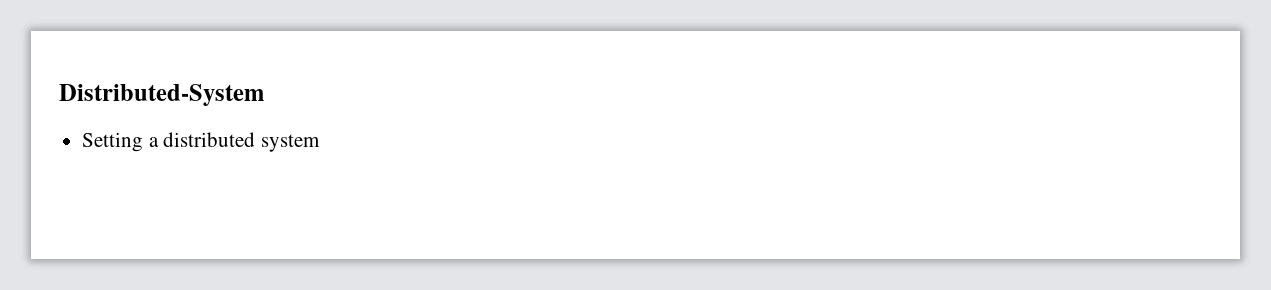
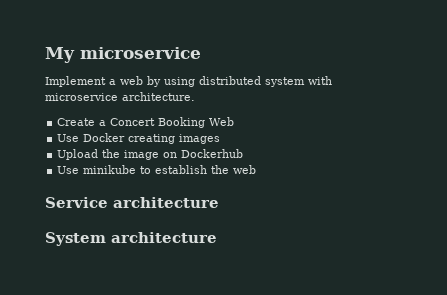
- Distributed-System
- Setting a distributed system
+ My microservice
+ Implement a web by using distributed system with microservice architecture.
+ Create a Concert Booking Web
+ Use Docker creating images
+ Upload the image on Dockerhub
+ Use minikube to establish the web
+ Service architecture
+ System architecture

